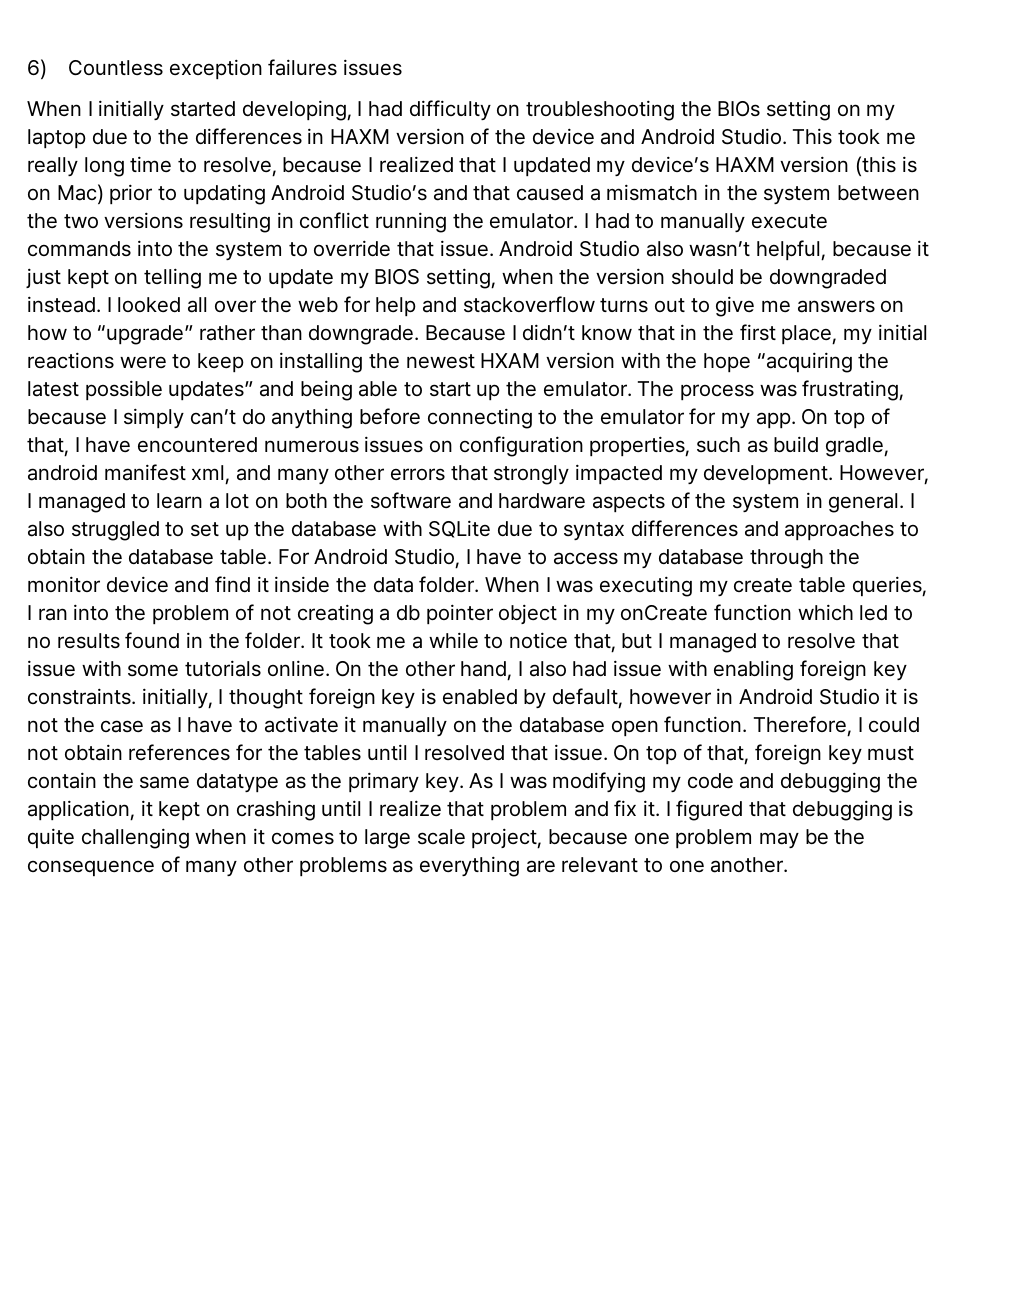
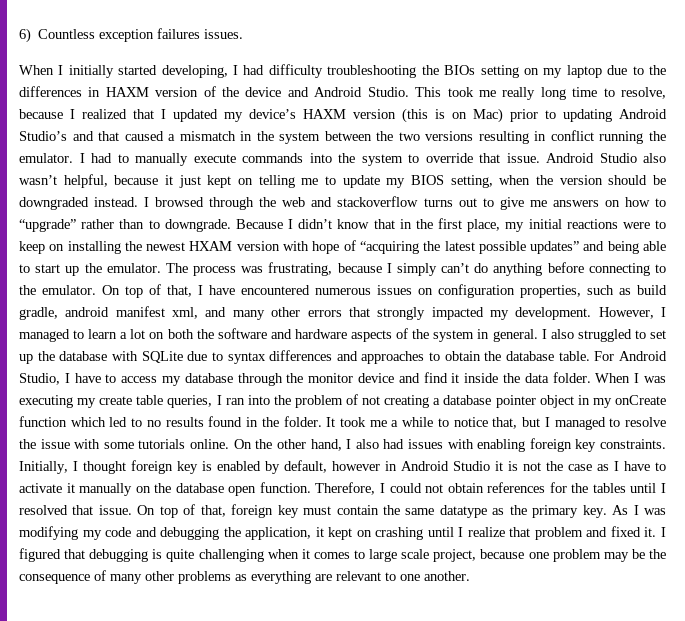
- 6) Countless exception failures issues
+ 6) Countless exception failures issues.
- When I initially started developing, I had difficulty on troubleshooting the BIOs setting on my laptop due to the differences in HAXM version of the device and Android Studio.
+ When I initially started developing, I had difficulty troubleshooting the BIOs setting on my laptop due to the differences in HAXM version of the device and Android Studio.
- I looked all over the web for help and stackoverflow turns out to give me answers on how to “upgrade” rather than downgrade.
+ I browsed through the web and stackoverflow turns out to give me answers on how to “upgrade” rather than to downgrade.
- Because I didn’t know that in the first place, my initial reactions were to keep on installing the newest HXAM version with the hope “acquiring the latest possible updates” and being able to start up the emulator.
+ Because I didn’t know that in the first place, my initial reactions were to keep on installing the newest HXAM version with hope of “acquiring the latest possible updates” and being able to start up the emulator.
- The process was frustrating, because I simply can’t do anything before connecting to the emulator for my app.
+ The process was frustrating, because I simply can’t do anything before connecting to the emulator.
- When I was executing my create table queries, I ran into the problem of not creating a db pointer object in my onCreate function which led to no results found in the folder.
+ When I was executing my create table queries, I ran into the problem of not creating a database pointer object in my onCreate function which led to no results found in the folder.
- It took me a while to notice that, but I managed to resolve that issue with some tutorials online.
+ It took me a while to notice that, but I managed to resolve the issue with some tutorials online.
- On the other hand, I also had issue with enabling foreign key constraints. initially, I thought foreign key is enabled by default, however in Android Studio it is not the case as I have to activate it manually on the database open function.
+ On the other hand, I also had issues with enabling foreign key constraints. Initially, I thought foreign key is enabled by default, however in Android Studio it is not the case as I have to activate it manually on the database open function.
- As I was modifying my code and debugging the application, it kept on crashing until I realize that problem and fix it.
+ As I was modifying my code and debugging the application, it kept on crashing until I realize that problem and fixed it.

